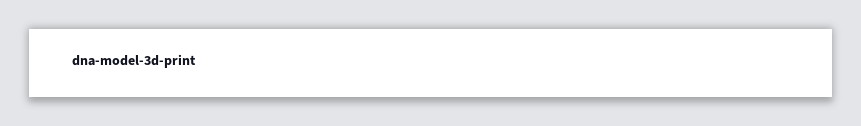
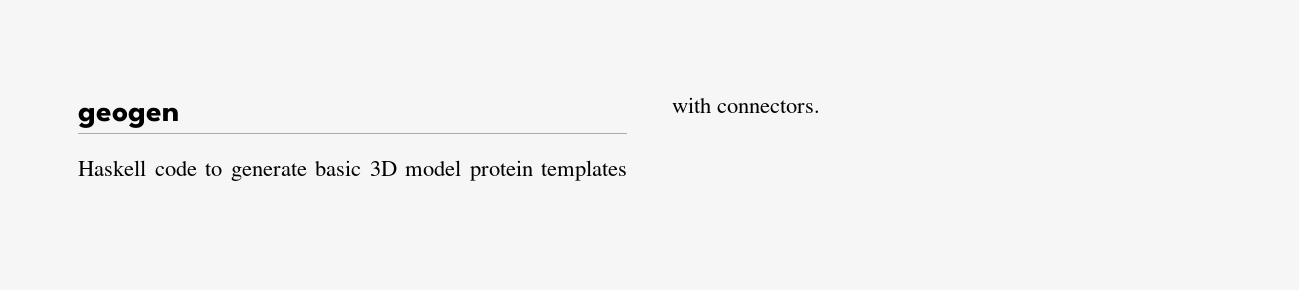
- dna-model-3d-print
+ geogen
+ Haskell code to generate basic 3D model protein templates with connectors.

